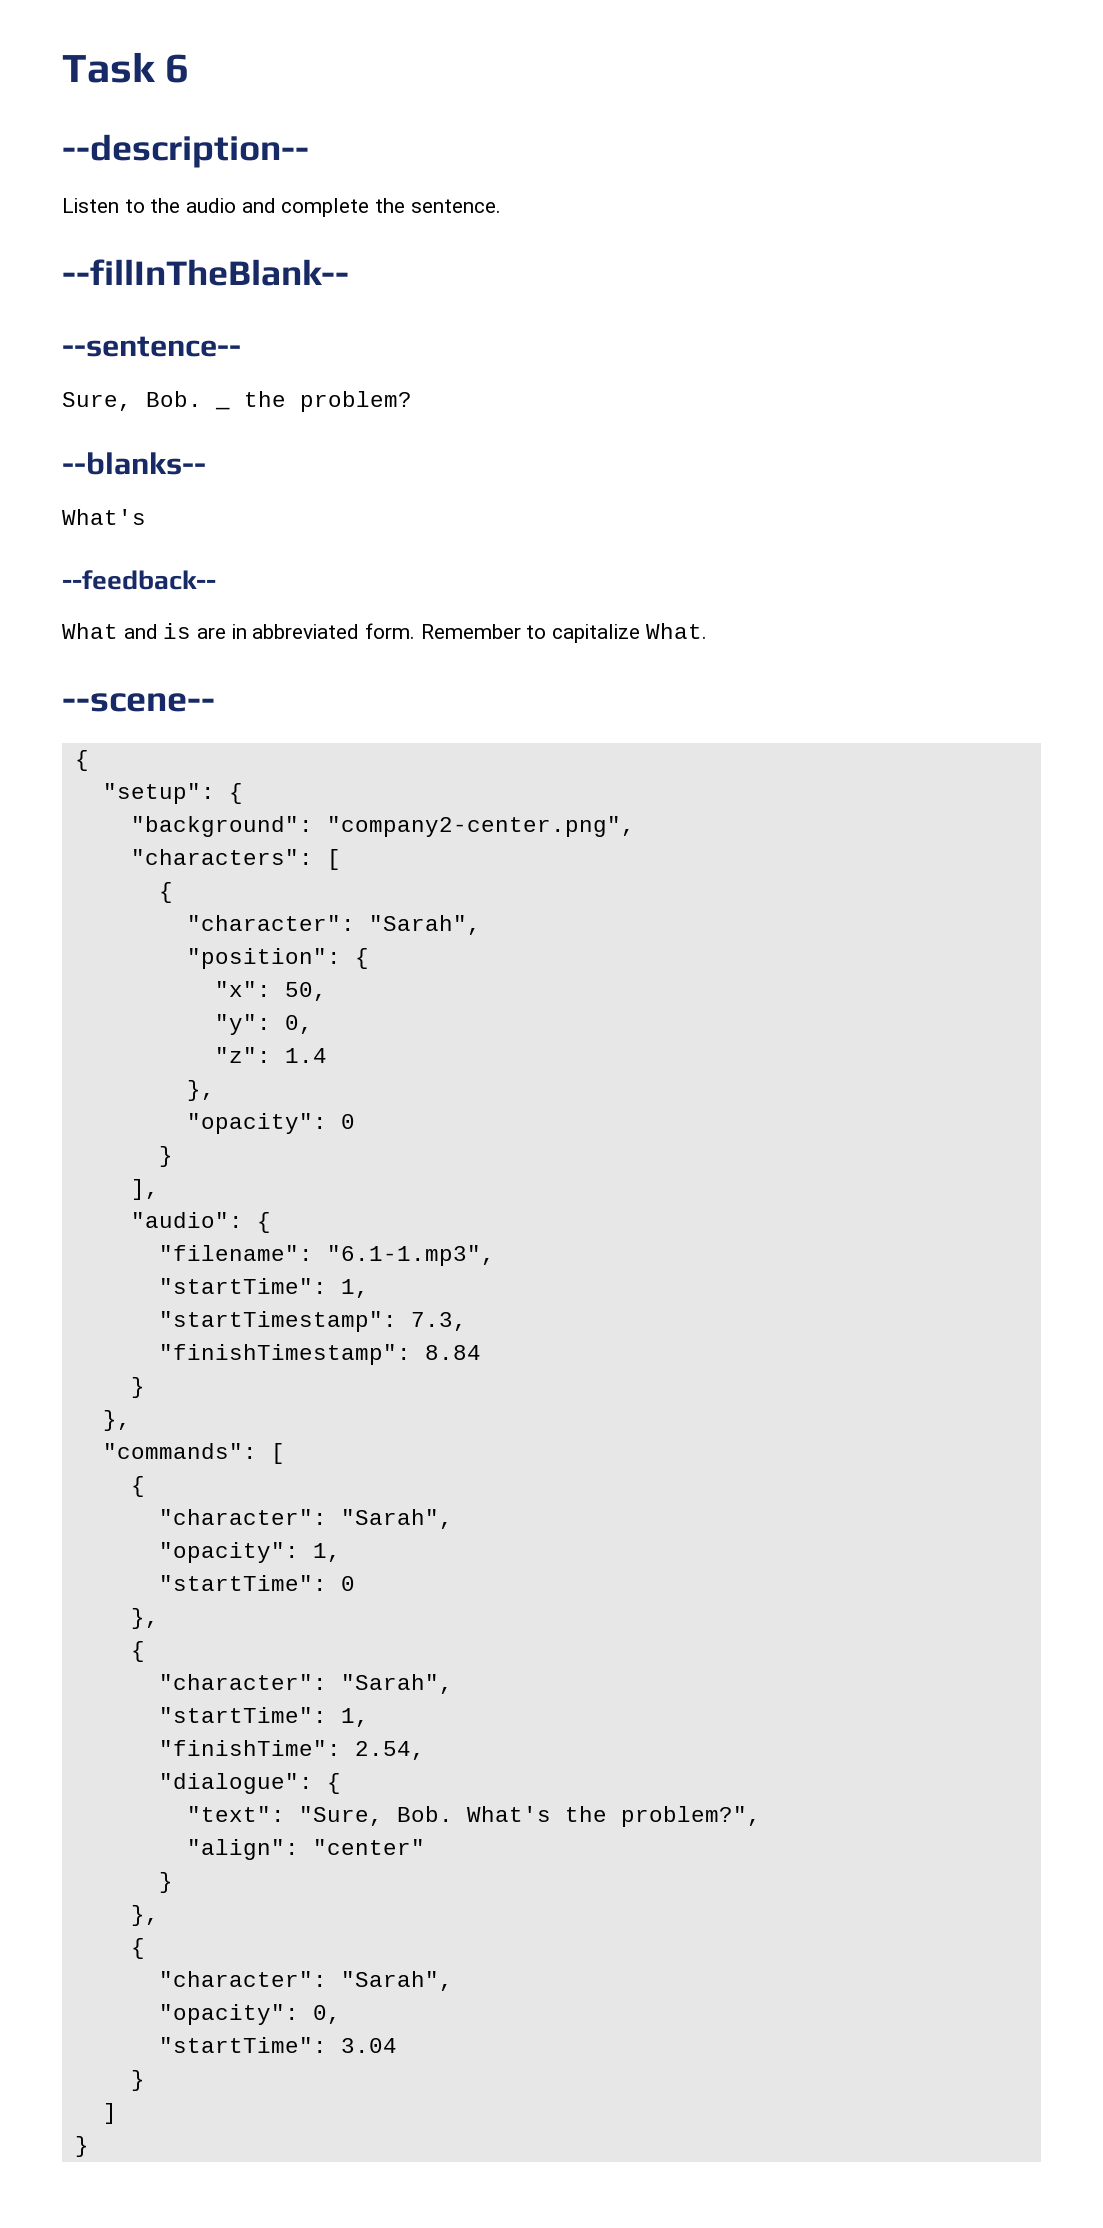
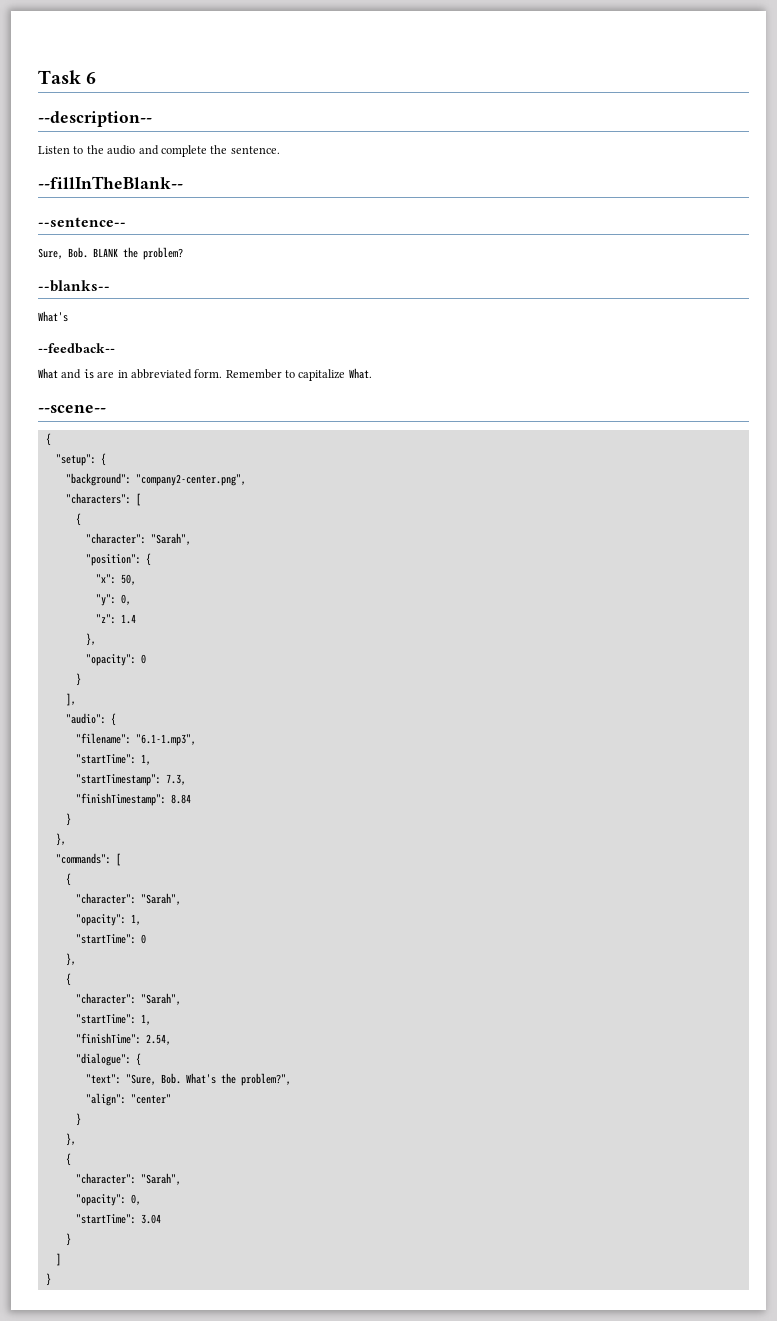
- Sure, Bob. _ the problem?
+ Sure, Bob. BLANK the problem?

